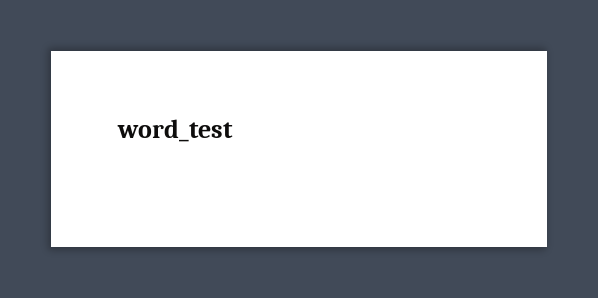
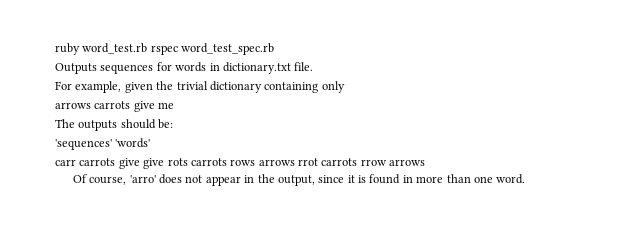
- word_test
+ ruby word_test.rb rspec word_test_spec.rb
+ Outputs sequences for words in dictionary.txt file.
+ For example, given the trivial dictionary containing only
+ arrows carrots give me
+ The outputs should be:
+ 'sequences' 'words'
+ carr carrots give give rots carrots rows arrows rrot carrots rrow arrows
+ Of course, 'arro' does not appear in the output, since it is found in more than one word.

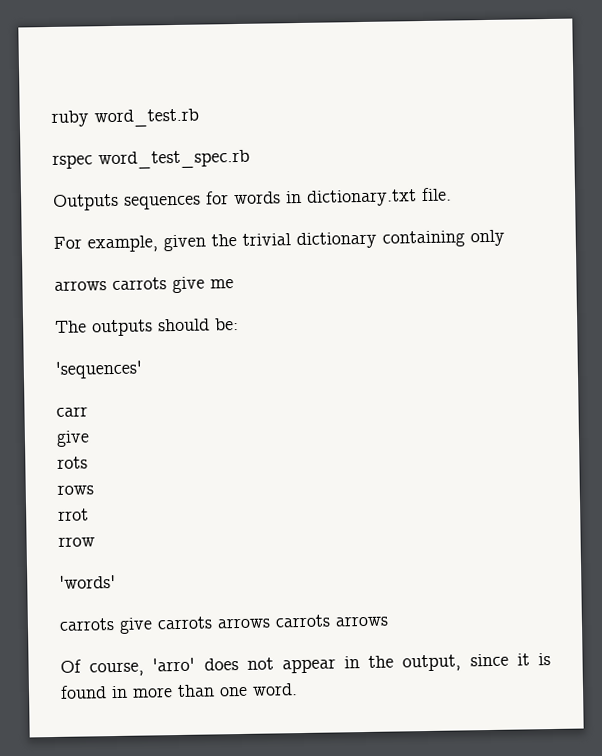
- ruby word_test.rb rspec word_test_spec.rb
+ ruby word_test.rb
+ rspec word_test_spec.rb
- 'sequences' 'words'
+ 'sequences'
+ carr
+ give
+ rots
+ rows
+ rrot
+ rrow
+ 'words'
- carr carrots give give rots carrots rows arrows rrot carrots rrow arrows
+ carrots give carrots arrows carrots arrows

